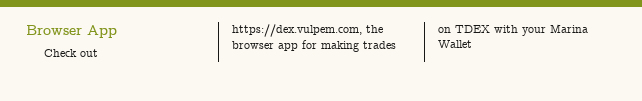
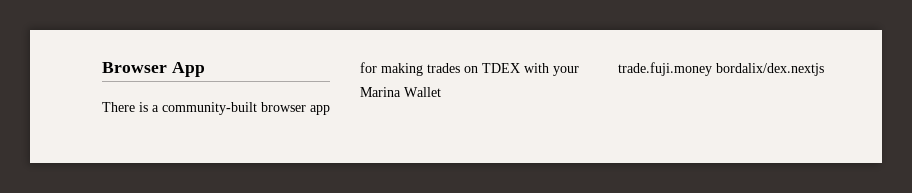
- Check out https://dex.vulpem.com, the browser app for making trades on TDEX with your Marina Wallet
+ There is a community-built browser app for making trades on TDEX with your Marina Wallet
+ trade.fuji.money bordalix/dex.nextjs

